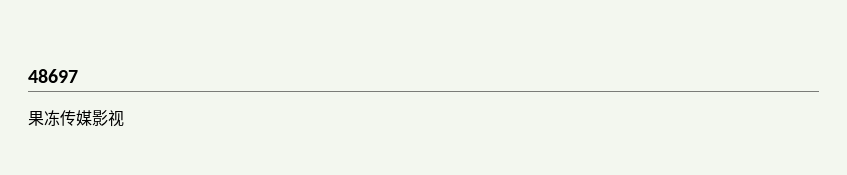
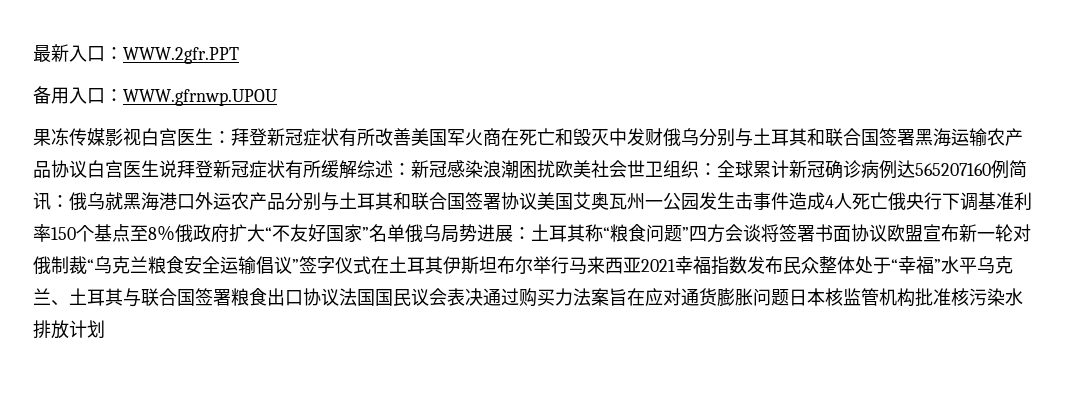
- 48697
- 果冻传媒影视
+ 最新入口：WWW.2gfr.PPT
+ 备用入口：WWW.gfrnwp.UPOU
+ 果冻传媒影视白宫医生：拜登新冠症状有所改善美国军火商在死亡和毁灭中发财俄乌分别与土耳其和联合国签署黑海运输农产品协议白宫医生说拜登新冠症状有所缓解综述：新冠感染浪潮困扰欧美社会世卫组织：全球累计新冠确诊病例达565207160例简讯：俄乌就黑海港口外运农产品分别与土耳其和联合国签署协议美国艾奥瓦州一公园发生击事件造成4人死亡俄央行下调基准利率150个基点至8％俄政府扩大“不友好国家”名单俄乌局势进展：土耳其称“粮食问题”四方会谈将签署书面协议欧盟宣布新一轮对俄制裁“乌克兰粮食安全运输倡议”签字仪式在土耳其伊斯坦布尔举行马来西亚2021幸福指数发布民众整体处于“幸福”水平乌克兰、土耳其与联合国签署粮食出口协议法国国民议会表决通过购买力法案旨在应对通货膨胀问题日本核监管机构批准核污染水排放计划

